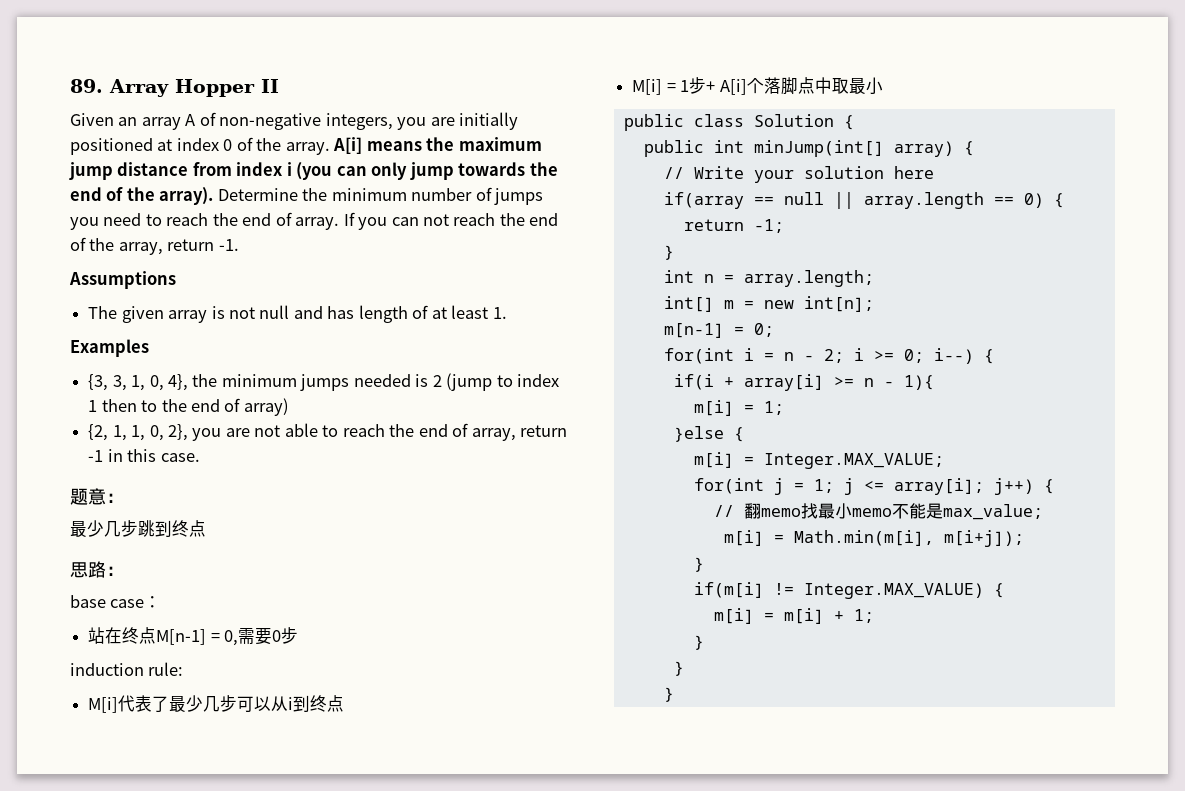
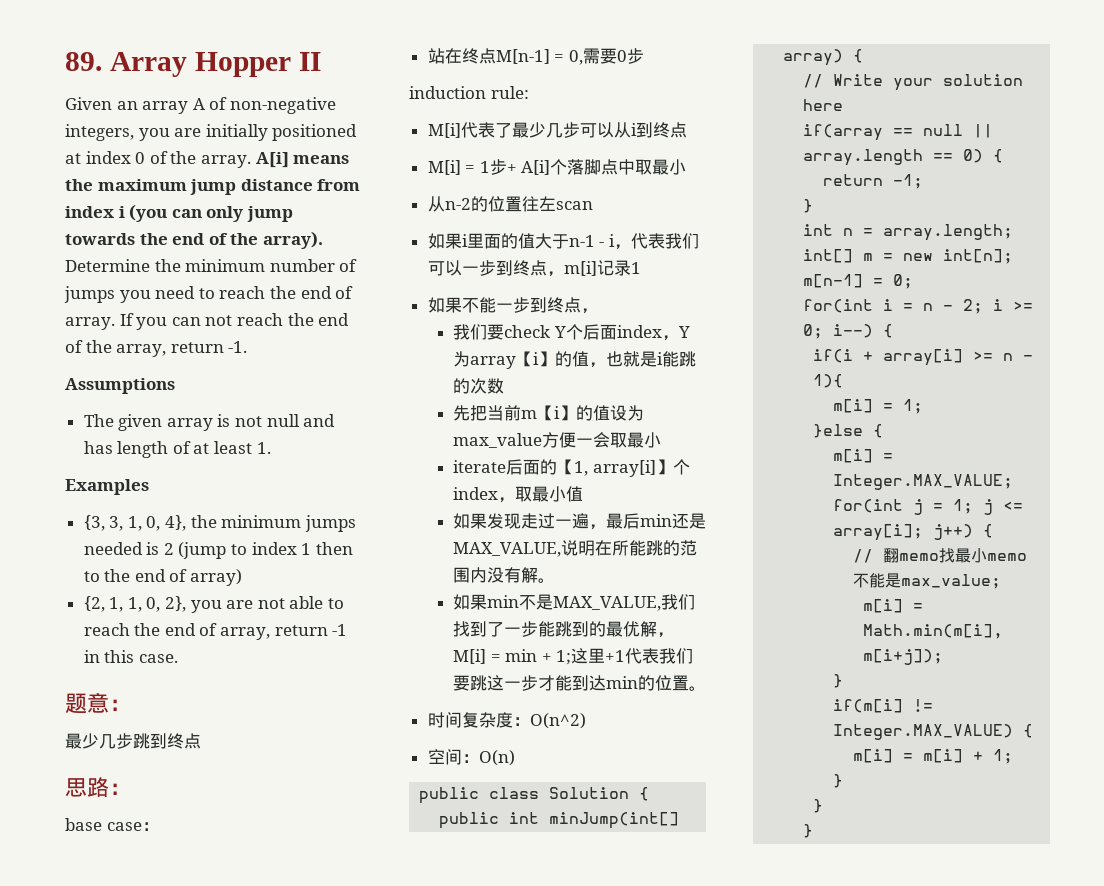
+ 从n-2的位置往左scan
+ 如果i里面的值大于n-1 - i，代表我们可以一步到终点，m[i]记录1
+ 如果不能一步到终点，
+ 我们要check Y个后面index，Y为array【i】的值，也就是i能跳的次数
+ 先把当前m【i】的值设为max_value方便一会取最小
+ iterate后面的【1, array[i]】个index，取最小值
+ 如果发现走过一遍，最后min还是MAX_VALUE,说明在所能跳的范围内没有解。
+ 如果min不是MAX_VALUE,我们找到了一步能跳到的最优解，M[i] = min + 1;这里+1代表我们要跳这一步才能到达min的位置。
+ 时间复杂度：O(n^2)
+ 空间：O(n)

